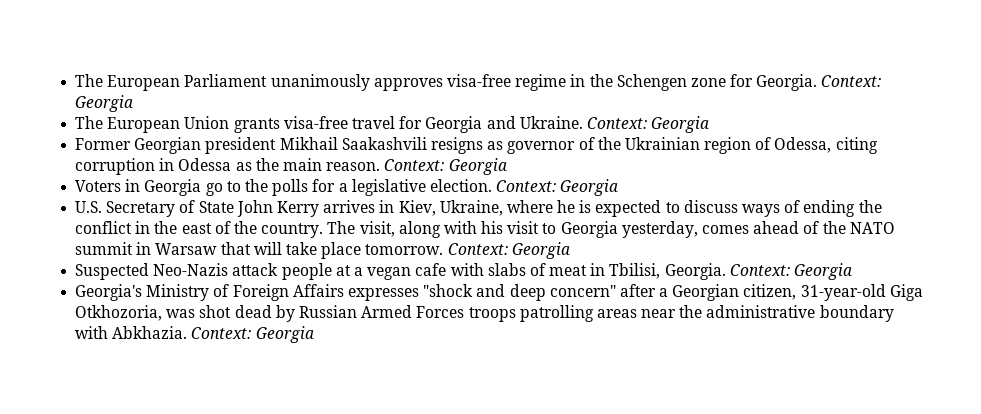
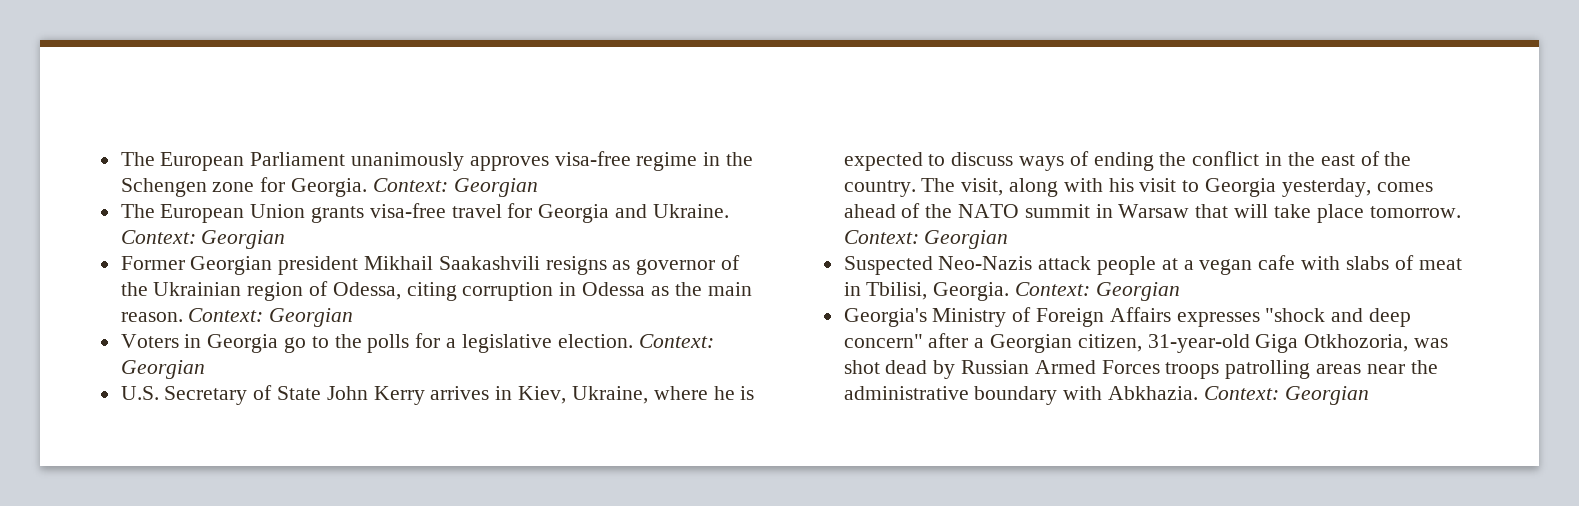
- The European Parliament unanimously approves visa-free regime in the Schengen zone for Georgia. Context: Georgia
+ The European Parliament unanimously approves visa-free regime in the Schengen zone for Georgia. Context: Georgian
- The European Union grants visa-free travel for Georgia and Ukraine. Context: Georgia
+ The European Union grants visa-free travel for Georgia and Ukraine. Context: Georgian
- Former Georgian president Mikhail Saakashvili resigns as governor of the Ukrainian region of Odessa, citing corruption in Odessa as the main reason. Context: Georgia
+ Former Georgian president Mikhail Saakashvili resigns as governor of the Ukrainian region of Odessa, citing corruption in Odessa as the main reason. Context: Georgian
- Voters in Georgia go to the polls for a legislative election. Context: Georgia
+ Voters in Georgia go to the polls for a legislative election. Context: Georgian
- The visit, along with his visit to Georgia yesterday, comes ahead of the NATO summit in Warsaw that will take place tomorrow. Context: Georgia
+ The visit, along with his visit to Georgia yesterday, comes ahead of the NATO summit in Warsaw that will take place tomorrow. Context: Georgian
- Suspected Neo-Nazis attack people at a vegan cafe with slabs of meat in Tbilisi, Georgia. Context: Georgia
+ Suspected Neo-Nazis attack people at a vegan cafe with slabs of meat in Tbilisi, Georgia. Context: Georgian
- Georgia's Ministry of Foreign Affairs expresses "shock and deep concern" after a Georgian citizen, 31-year-old Giga Otkhozoria, was shot dead by Russian Armed Forces troops patrolling areas near the administrative boundary with Abkhazia. Context: Georgia
+ Georgia's Ministry of Foreign Affairs expresses "shock and deep concern" after a Georgian citizen, 31-year-old Giga Otkhozoria, was shot dead by Russian Armed Forces troops patrolling areas near the administrative boundary with Abkhazia. Context: Georgian

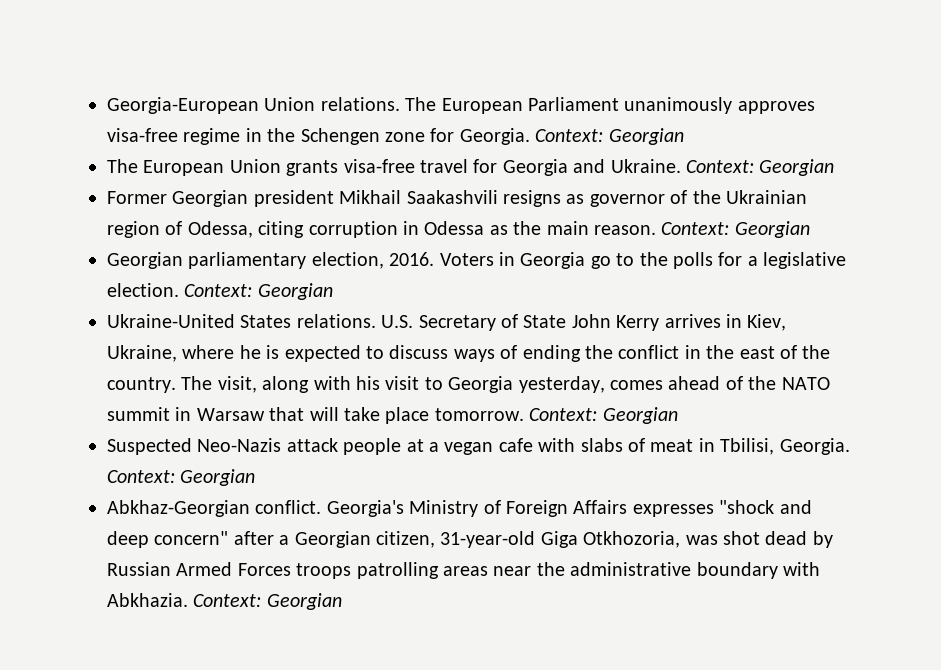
+ Georgia-European Union relations.
+ Georgian parliamentary election, 2016.
+ Ukraine-United States relations.
+ Abkhaz-Georgian conflict.

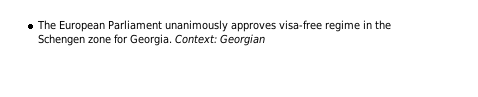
- Georgia-European Union relations.
- The European Union grants visa-free travel for Georgia and Ukraine. Context: Georgian
- Former Georgian president Mikhail Saakashvili resigns as governor of the Ukrainian region of Odessa, citing corruption in Odessa as the main reason. Context: Georgian
- Georgian parliamentary election, 2016. Voters in Georgia go to the polls for a legislative election. Context: Georgian
- Ukraine-United States relations. U.S. Secretary of State John Kerry arrives in Kiev, Ukraine, where he is expected to discuss ways of ending the conflict in the east of the country. The visit, along with his visit to Georgia yesterday, comes ahead of the NATO summit in Warsaw that will take place tomorrow. Context: Georgian
- Suspected Neo-Nazis attack people at a vegan cafe with slabs of meat in Tbilisi, Georgia. Context: Georgian
- Abkhaz-Georgian conflict. Georgia's Ministry of Foreign Affairs expresses "shock and deep concern" after a Georgian citizen, 31-year-old Giga Otkhozoria, was shot dead by Russian Armed Forces troops patrolling areas near the administrative boundary with Abkhazia. Context: Georgian

